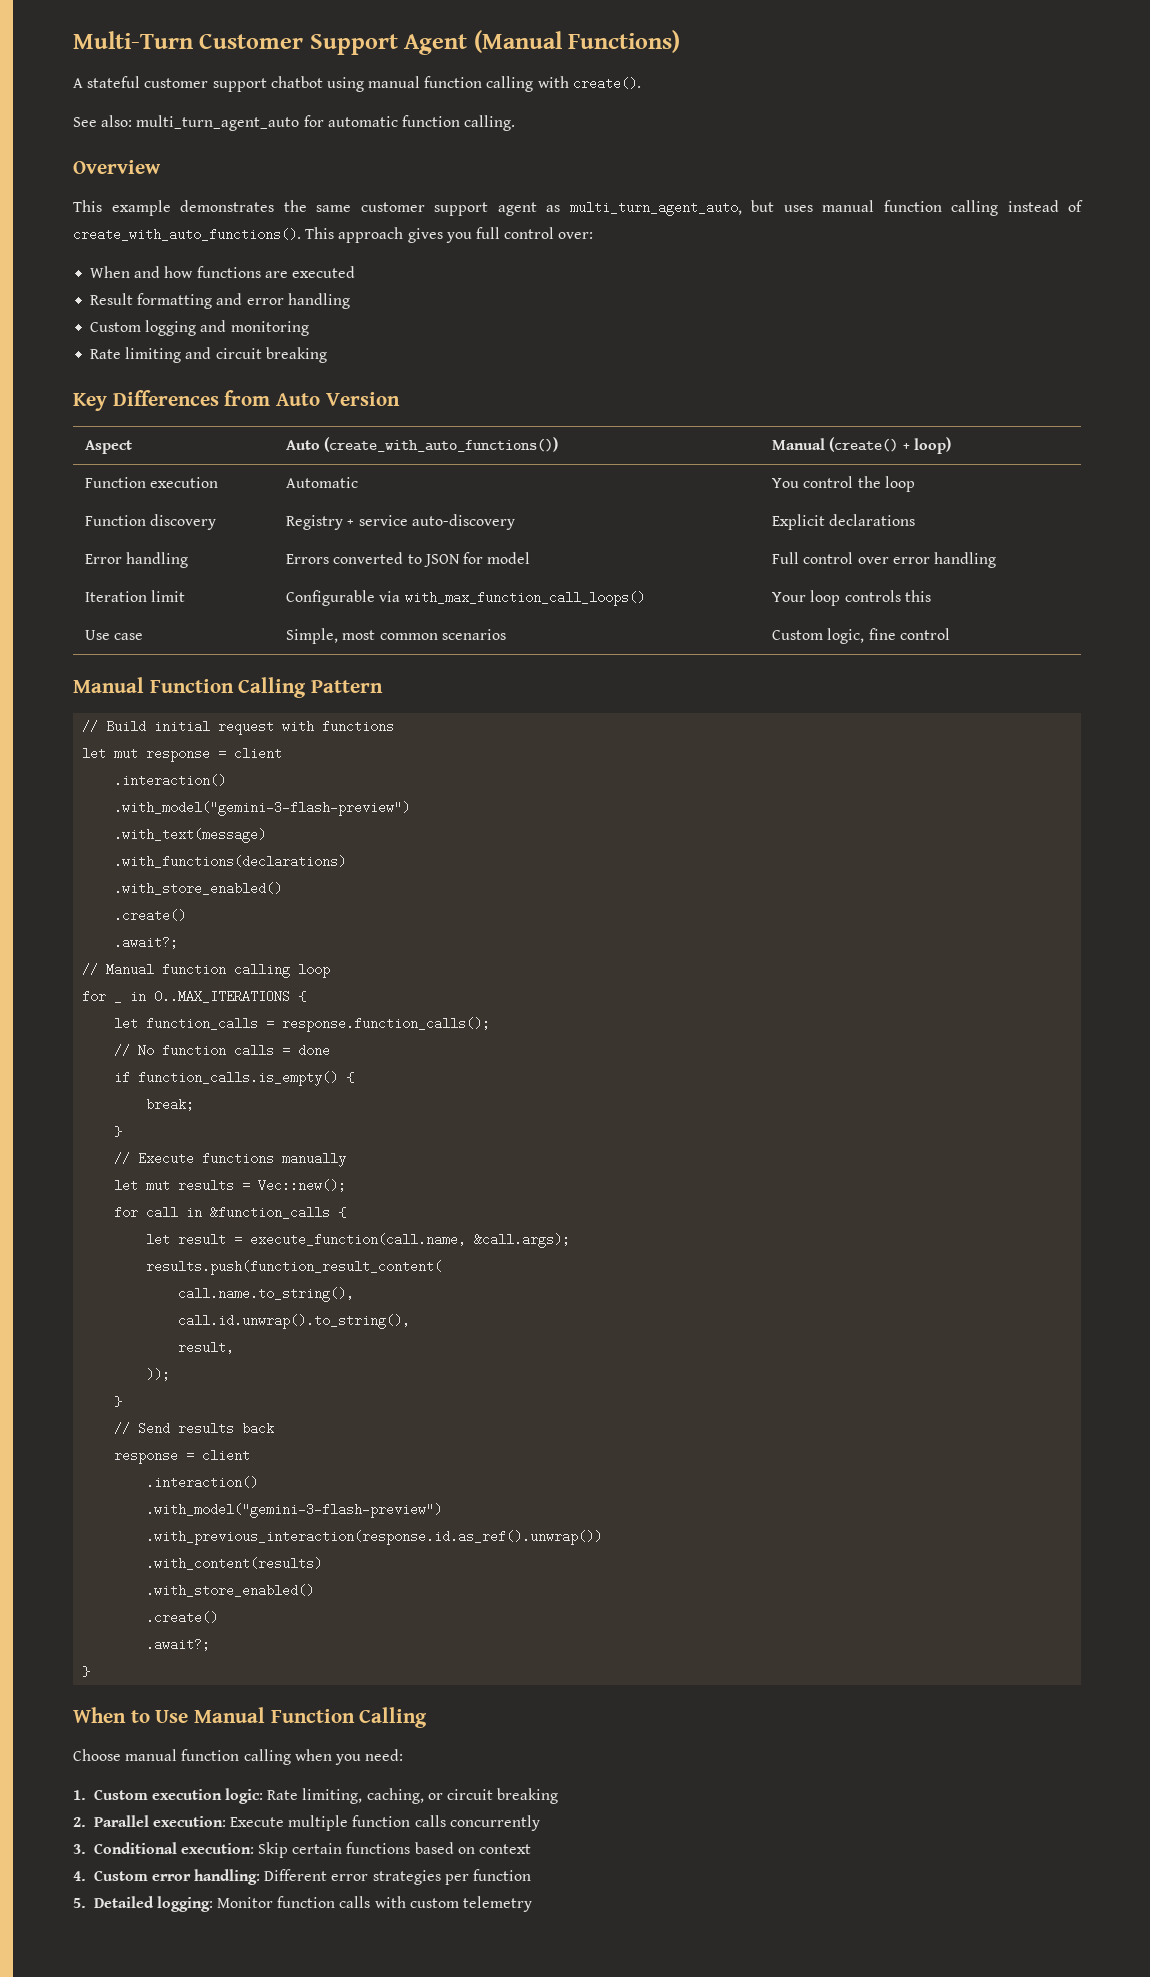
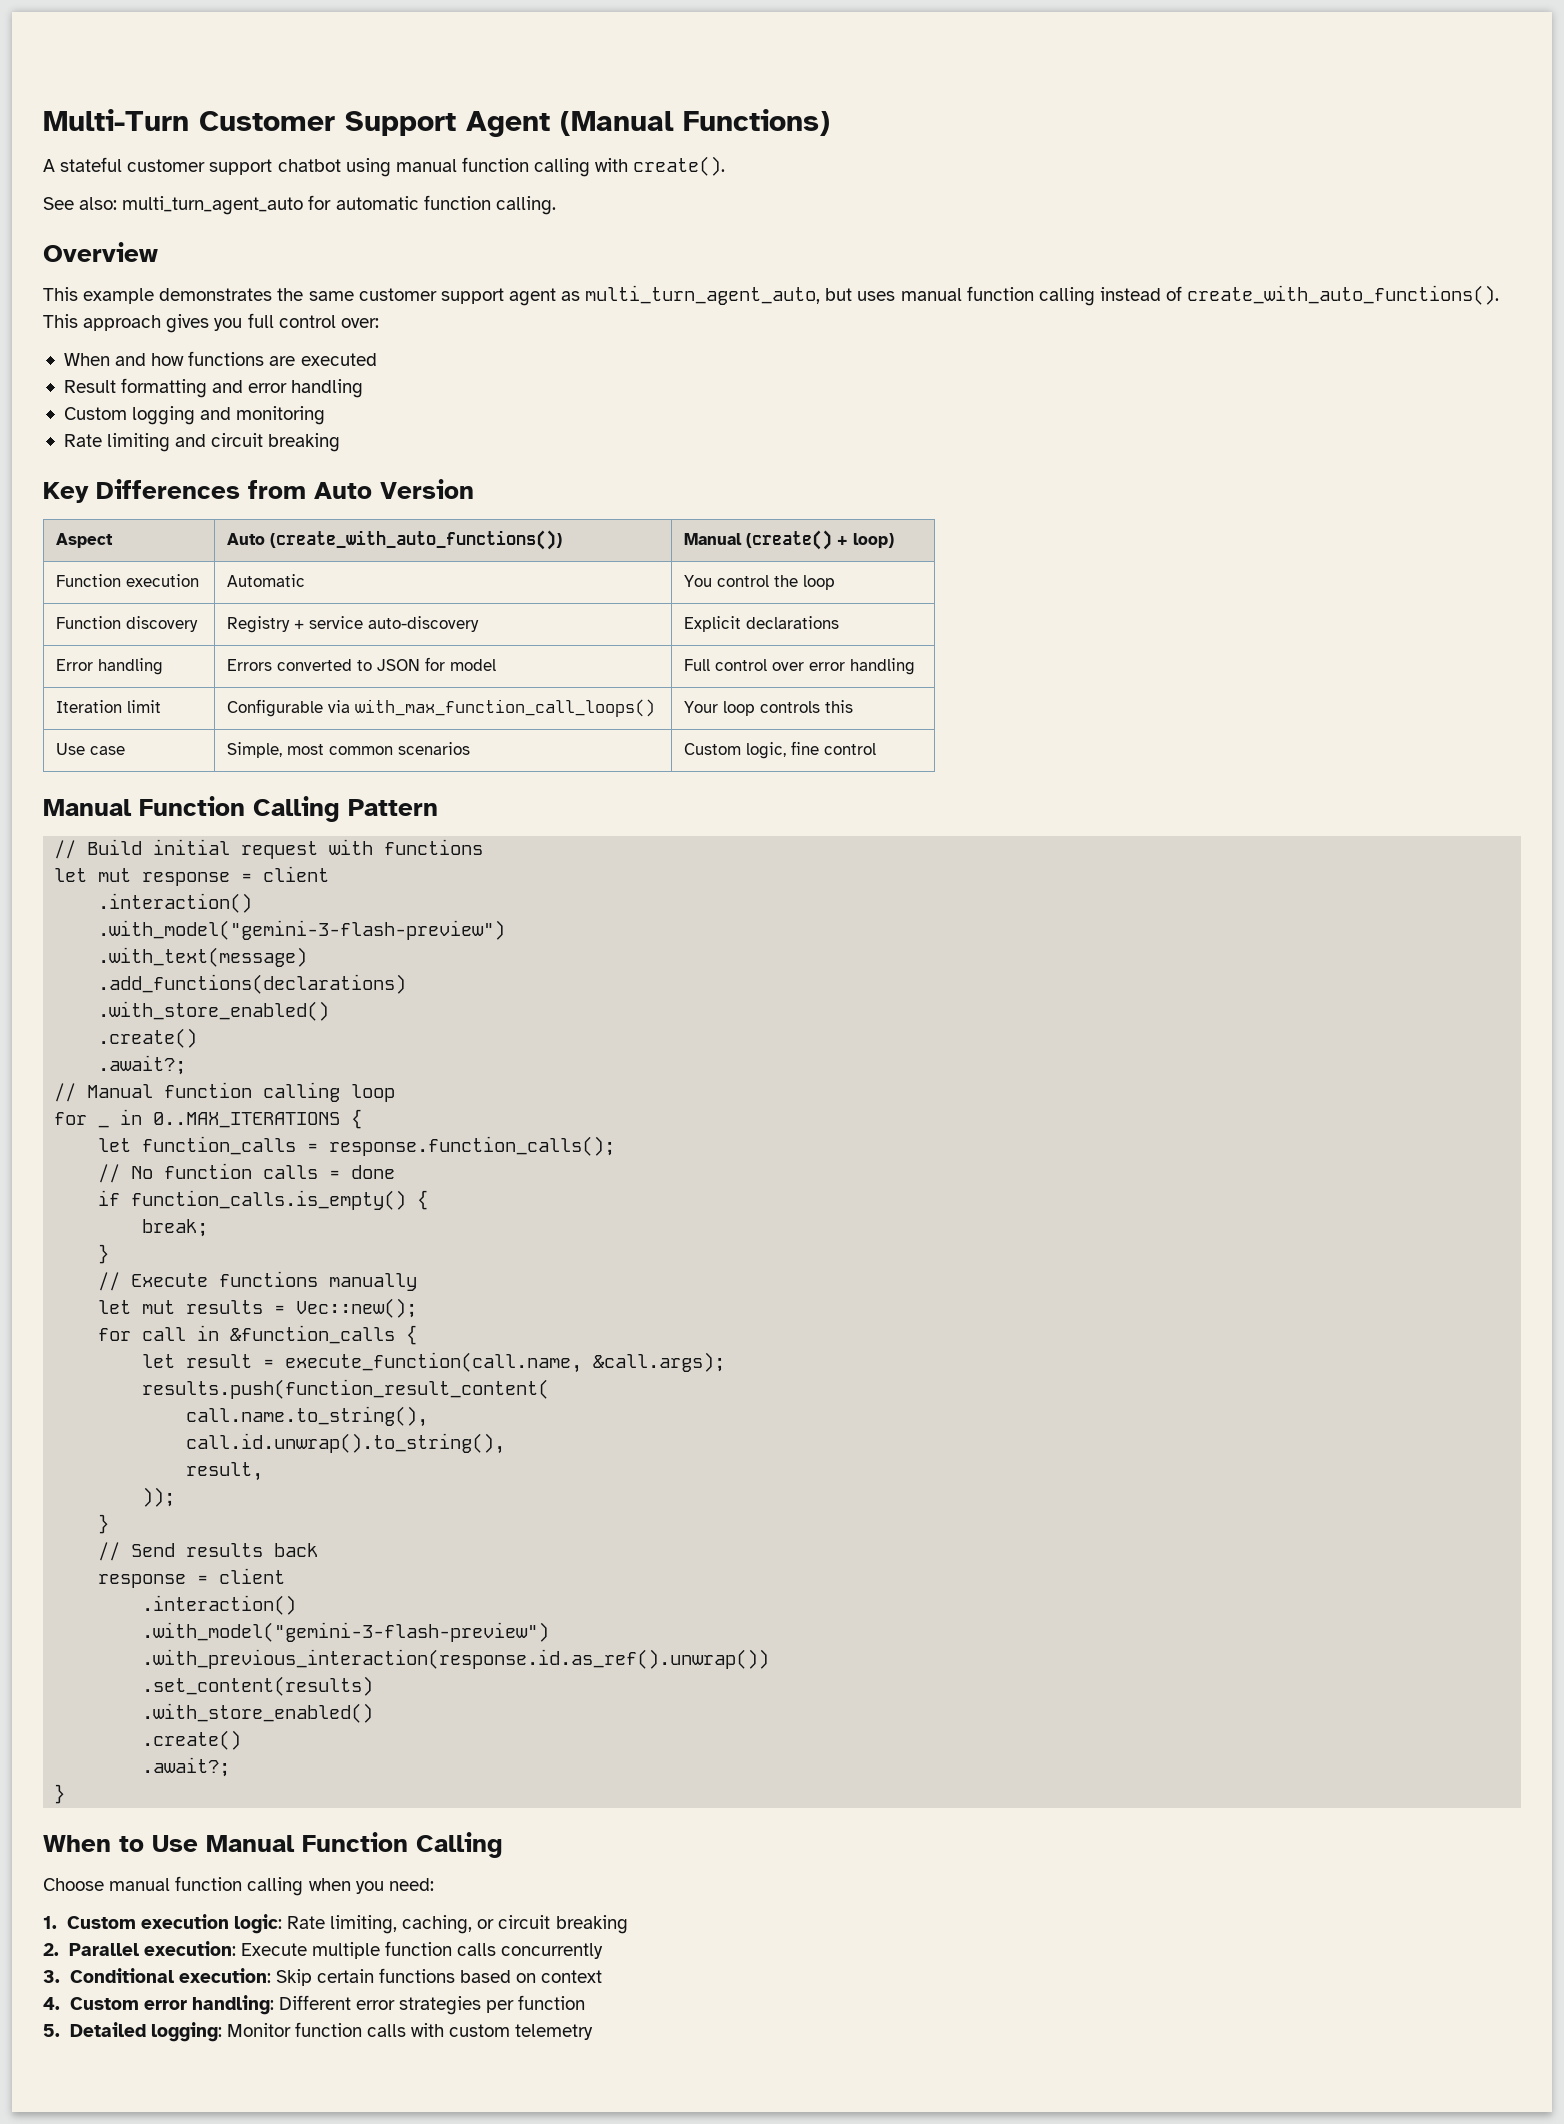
- .with_functions(declarations)
+ .add_functions(declarations)
- .with_content(results)
+ .set_content(results)

